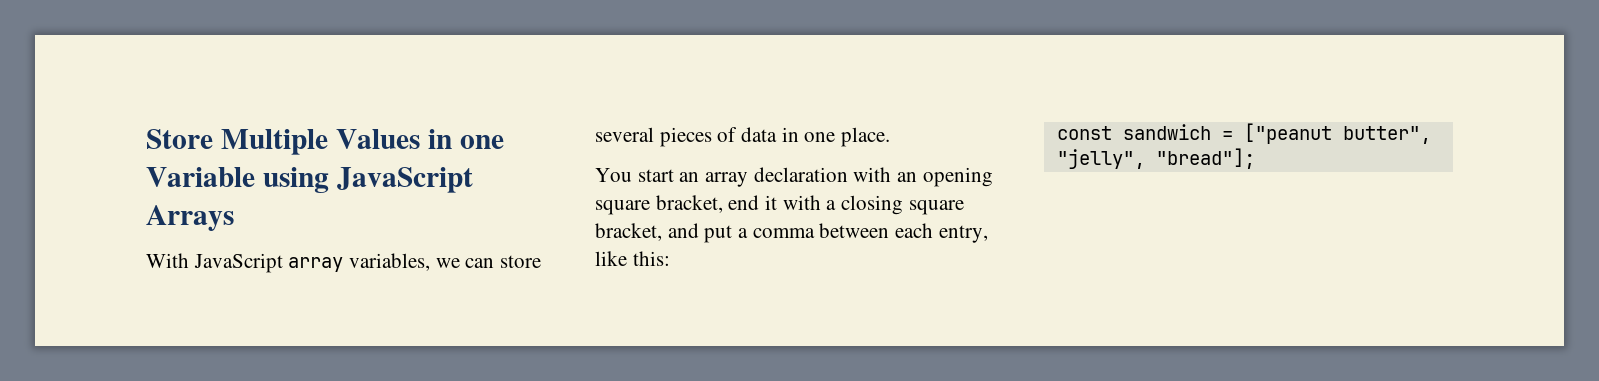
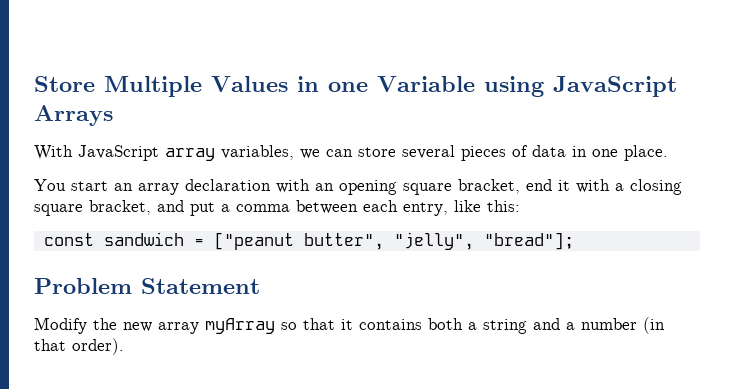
+ Problem Statement
+ Modify the new array myArray so that it contains both a string and a number (in that order).

